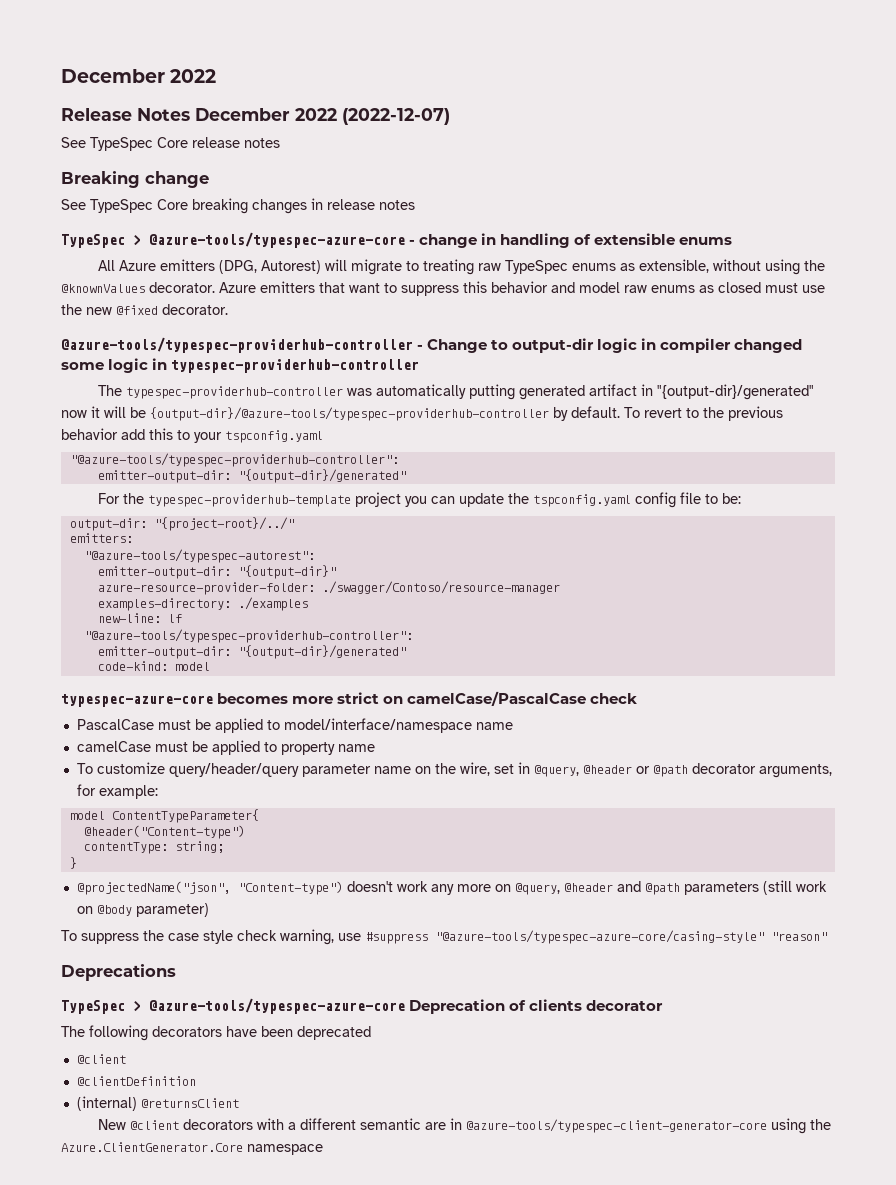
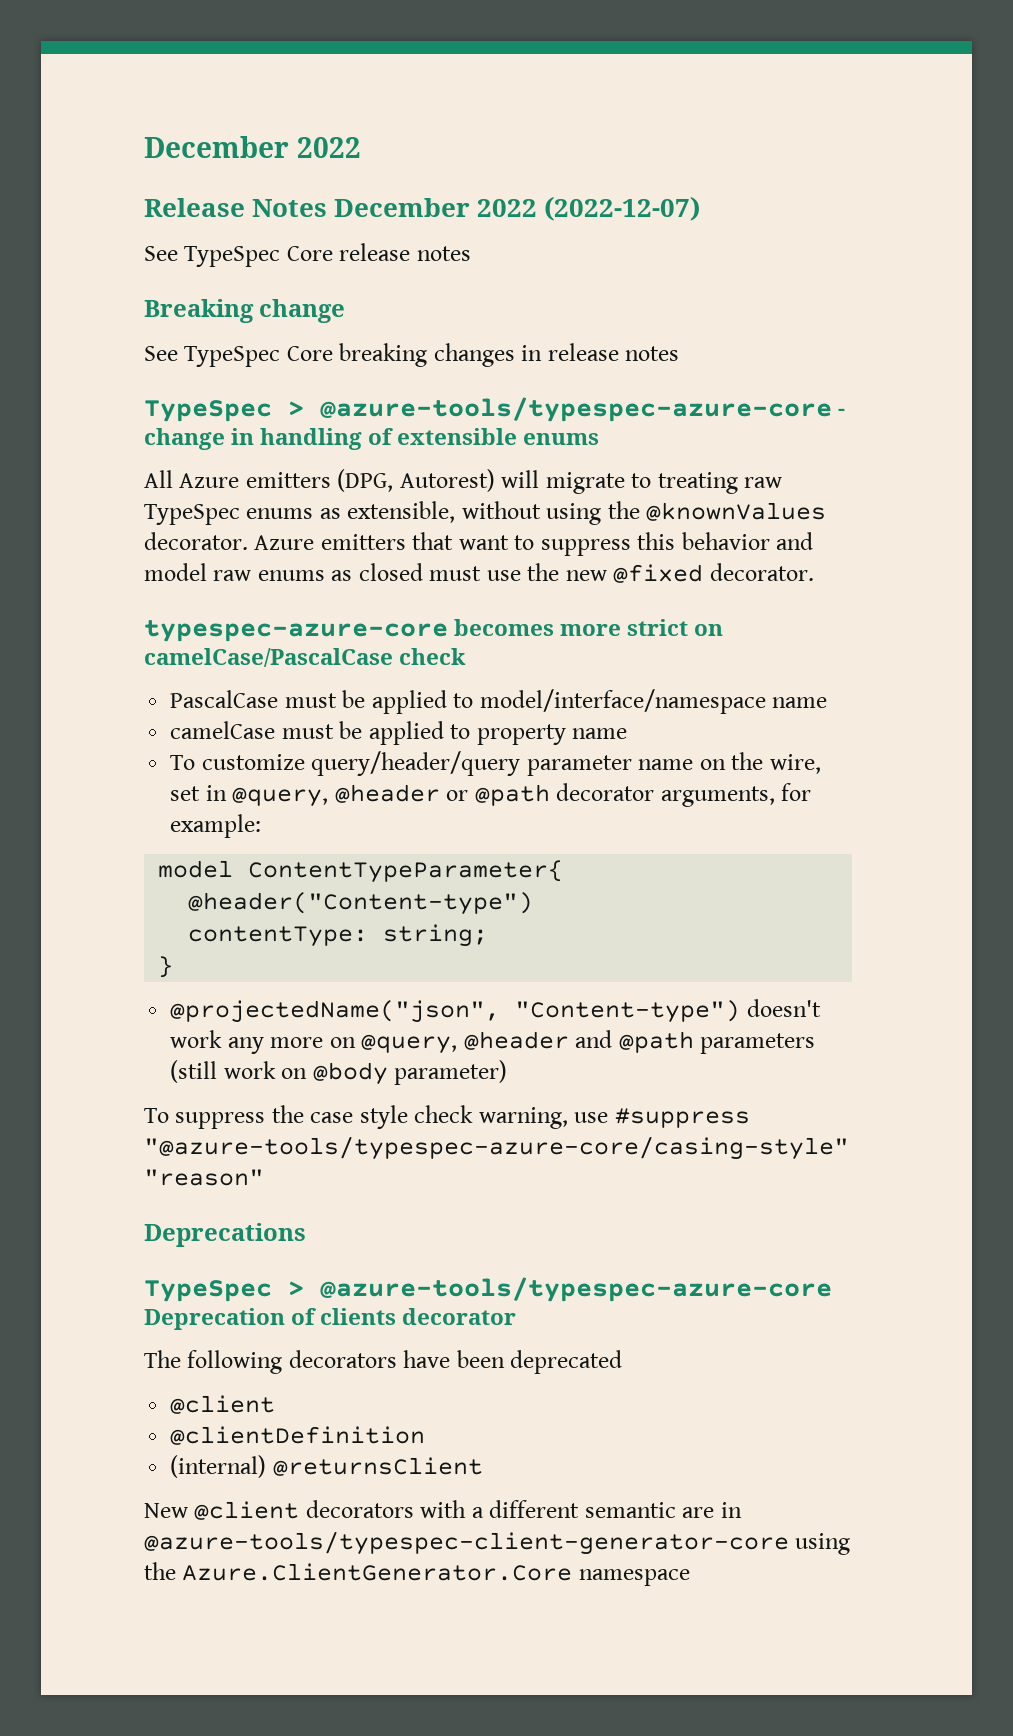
- @azure-tools/typespec-providerhub-controller - Change to output-dir logic in compiler changed some logic in typespec-providerhub-controller
- The typespec-providerhub-controller was automatically putting generated artifact in "{output-dir}/generated" now it will be {output-dir}/@azure-tools/typespec-providerhub-controller by default. To revert to the previous behavior add this to your tspconfig.yaml
- "@azure-tools/typespec-providerhub-controller":
- emitter-output-dir: "{output-dir}/generated"
- For the typespec-providerhub-template project you can update the tspconfig.yaml config file to be:
- output-dir: "{project-root}/../"
- emitters:
- "@azure-tools/typespec-autorest":
- emitter-output-dir: "{output-dir}"
- azure-resource-provider-folder: ./swagger/Contoso/resource-manager
- examples-directory: ./examples
- new-line: lf
- "@azure-tools/typespec-providerhub-controller":
- emitter-output-dir: "{output-dir}/generated"
- code-kind: model

